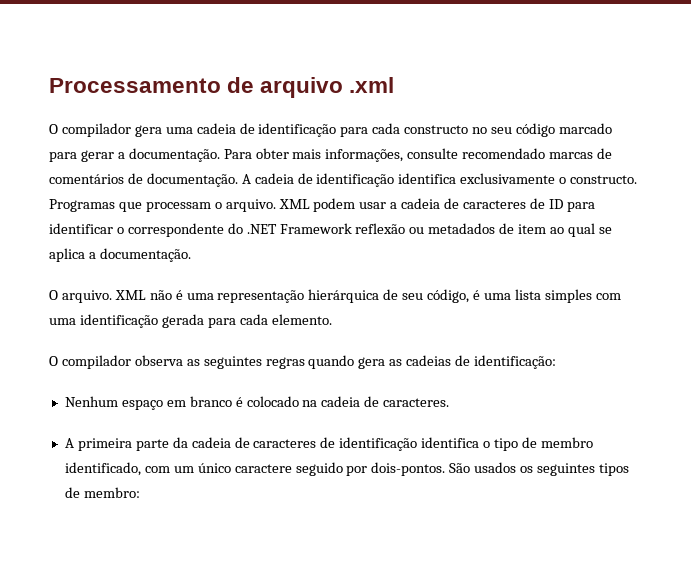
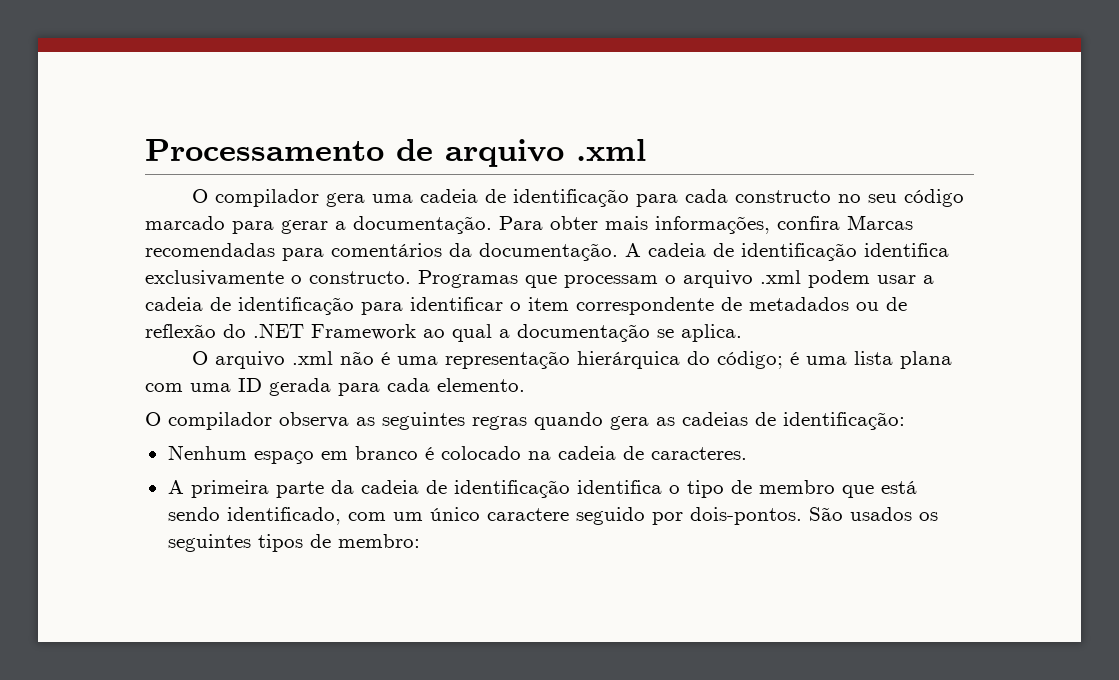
- Para obter mais informações, consulte recomendado marcas de comentários de documentação.
+ Para obter mais informações, confira Marcas recomendadas para comentários da documentação.
- Programas que processam o arquivo. XML podem usar a cadeia de caracteres de ID para identificar o correspondente do .NET Framework reflexão ou metadados de item ao qual se aplica a documentação.
- O arquivo. XML não é uma representação hierárquica de seu código, é uma lista simples com uma identificação gerada para cada elemento.
+ Programas que processam o arquivo .xml podem usar a cadeia de identificação para identificar o item correspondente de metadados ou de reflexão do .NET Framework ao qual a documentação se aplica.
+ O arquivo .xml não é uma representação hierárquica do código; é uma lista plana com uma ID gerada para cada elemento.
- A primeira parte da cadeia de caracteres de identificação identifica o tipo de membro identificado, com um único caractere seguido por dois-pontos.
+ A primeira parte da cadeia de identificação identifica o tipo de membro que está sendo identificado, com um único caractere seguido por dois-pontos.

